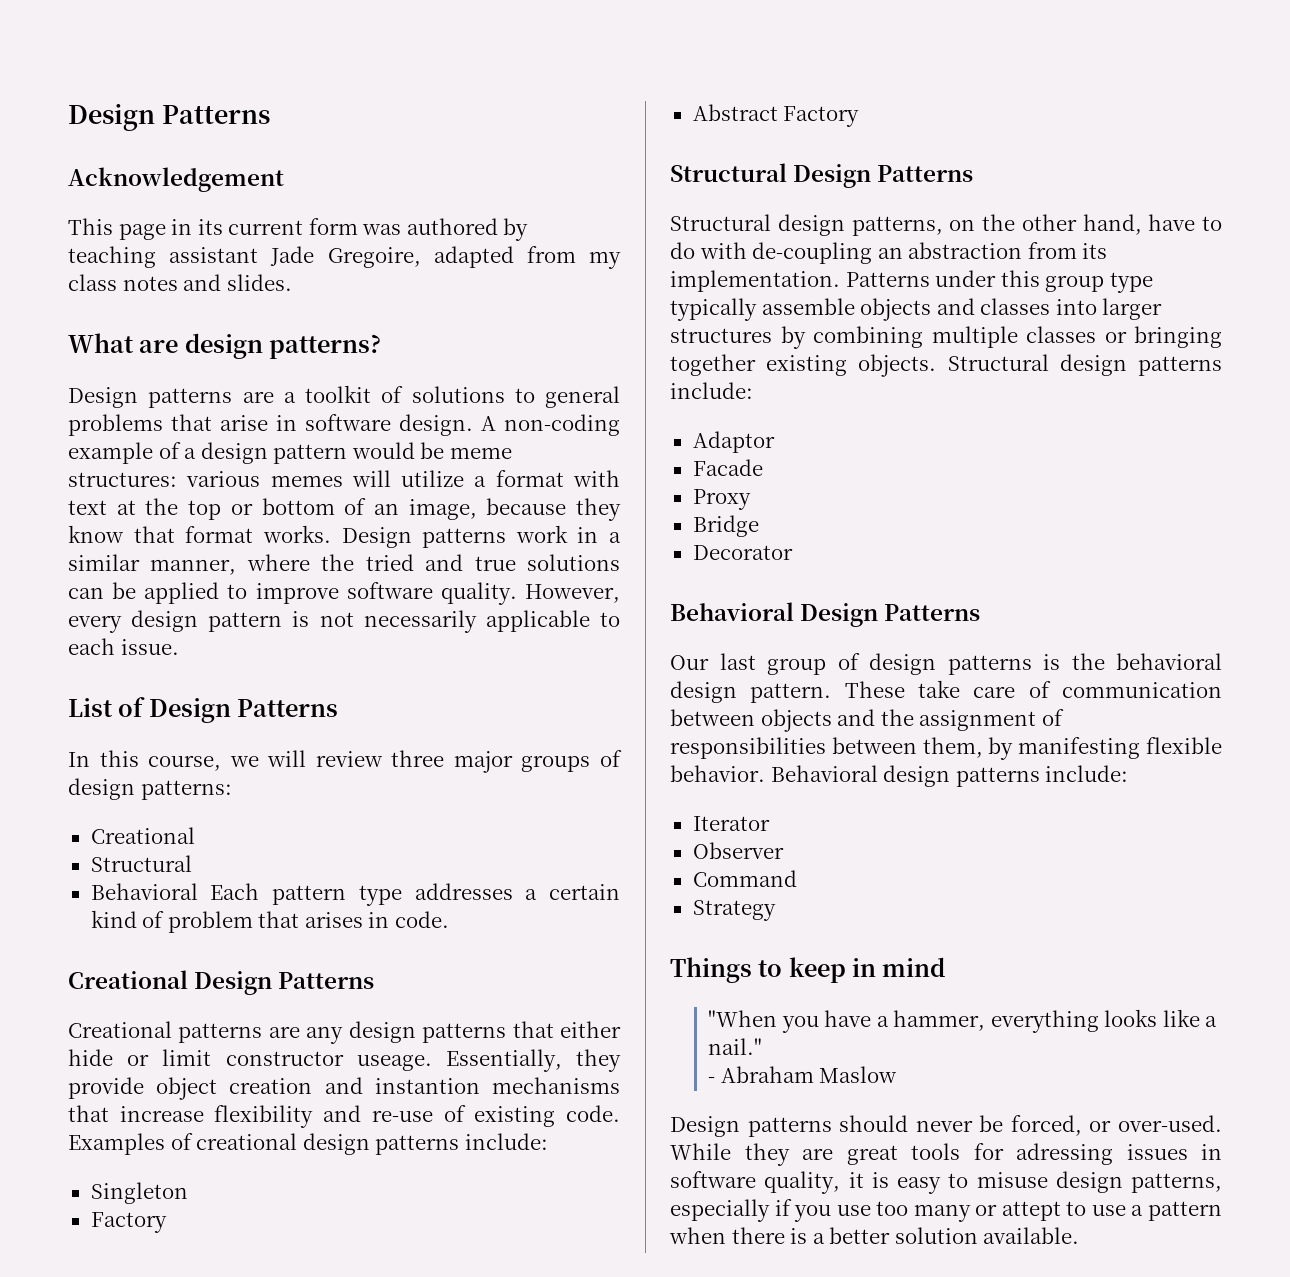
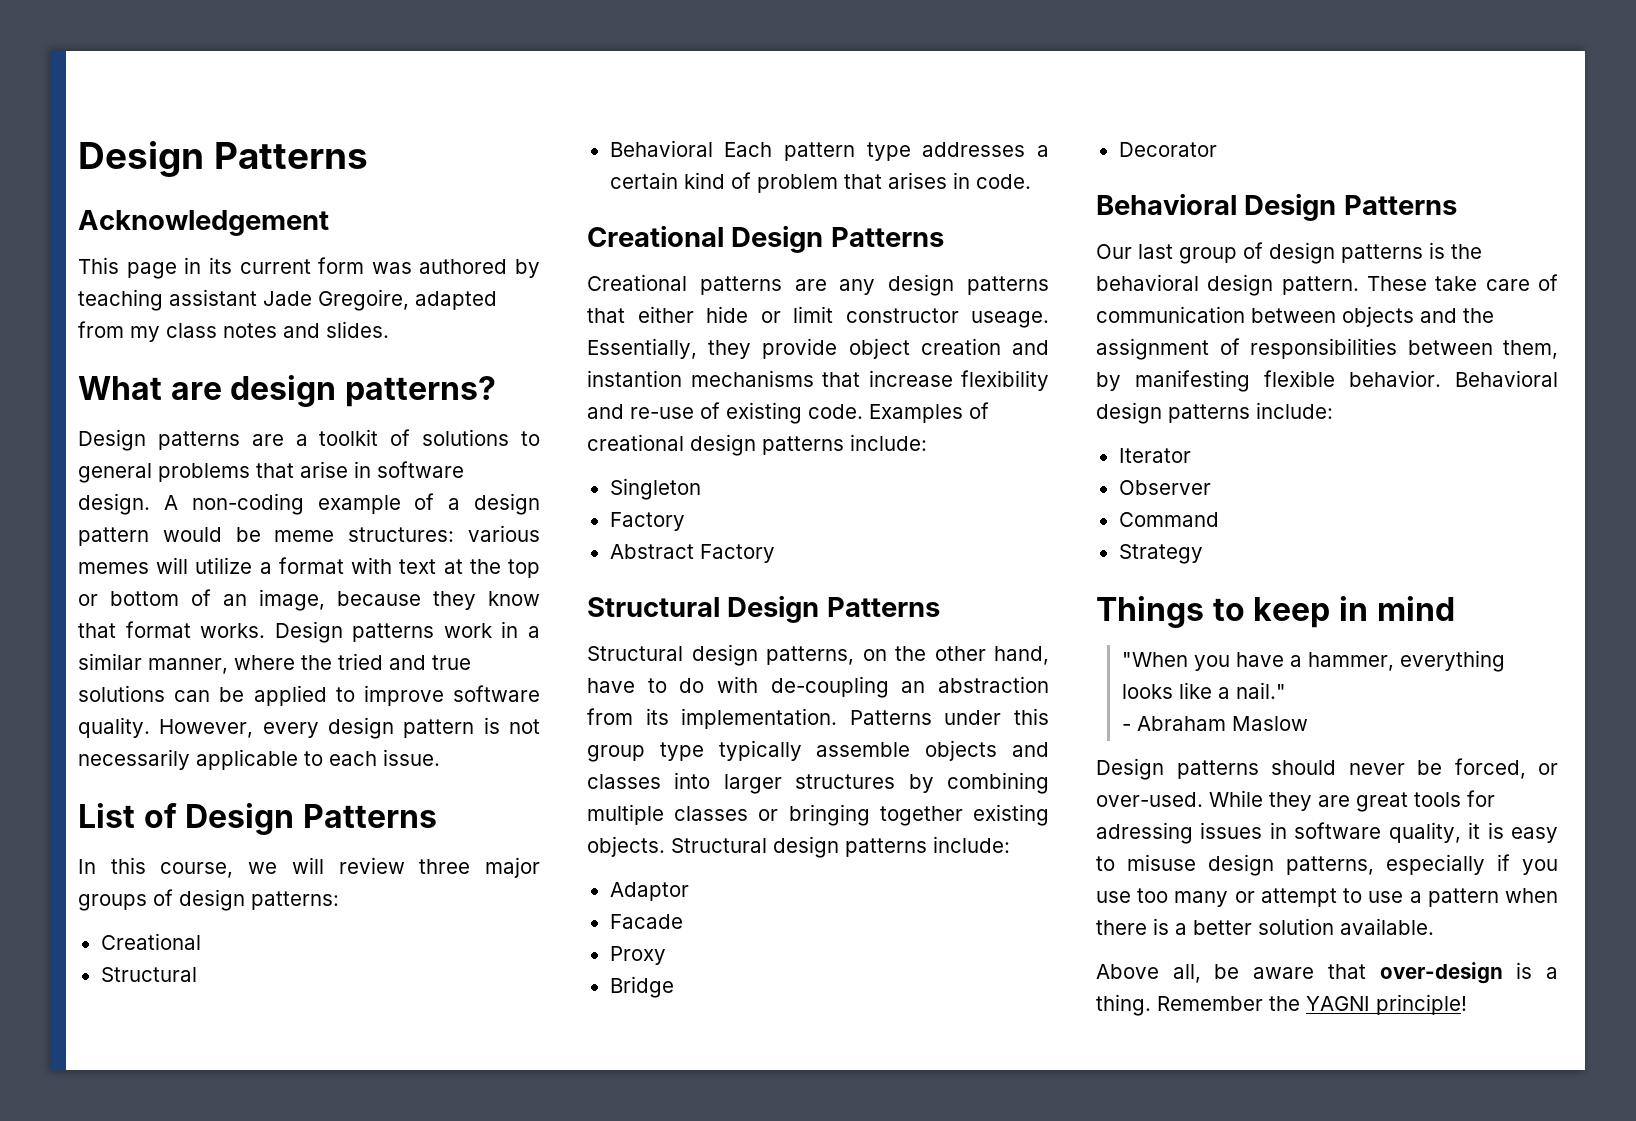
- While they are great tools for adressing issues in software quality, it is easy to misuse design patterns, especially if you use too many or attept to use a pattern when there is a better solution available.
+ While they are great tools for adressing issues in software quality, it is easy to misuse design patterns, especially if you use too many or attempt to use a pattern when there is a better solution available.
+ Above all, be aware that over-design is a thing. Remember the YAGNI principle!

